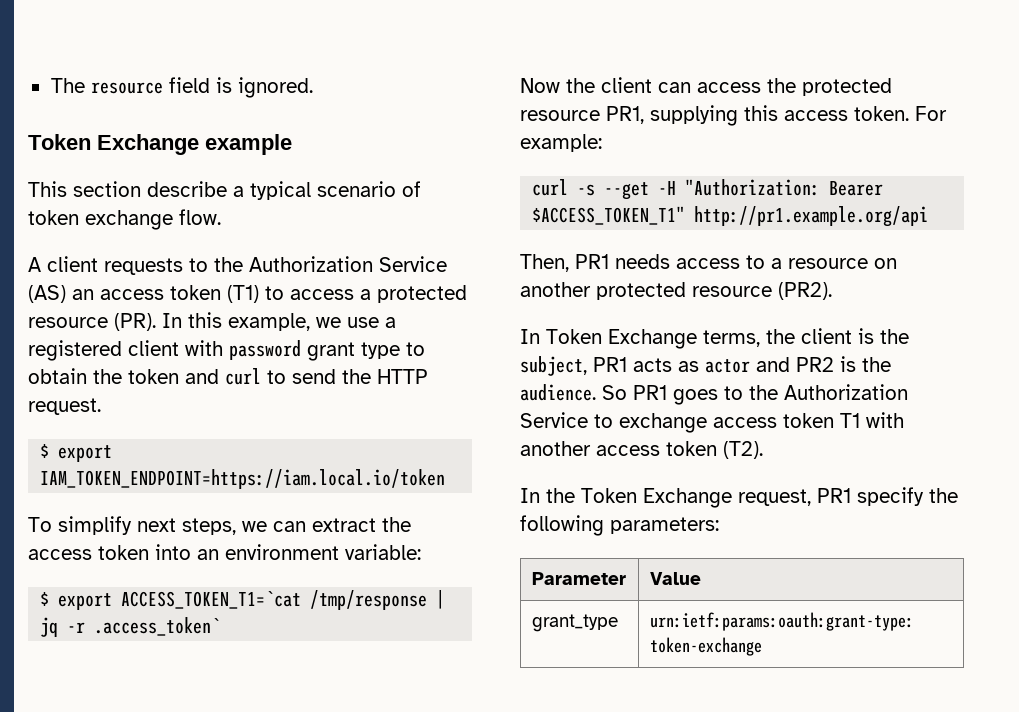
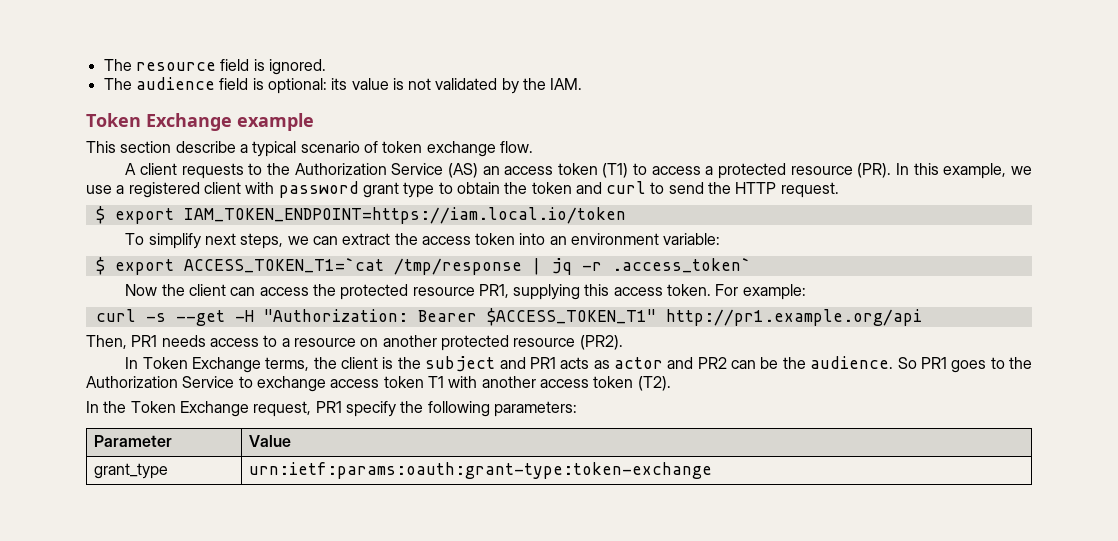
+ The audience field is optional: its value is not validated by the IAM.
- In Token Exchange terms, the client is the subject, PR1 acts as actor and PR2 is the audience.
+ In Token Exchange terms, the client is the subject and PR1 acts as actor and PR2 can be the audience.

